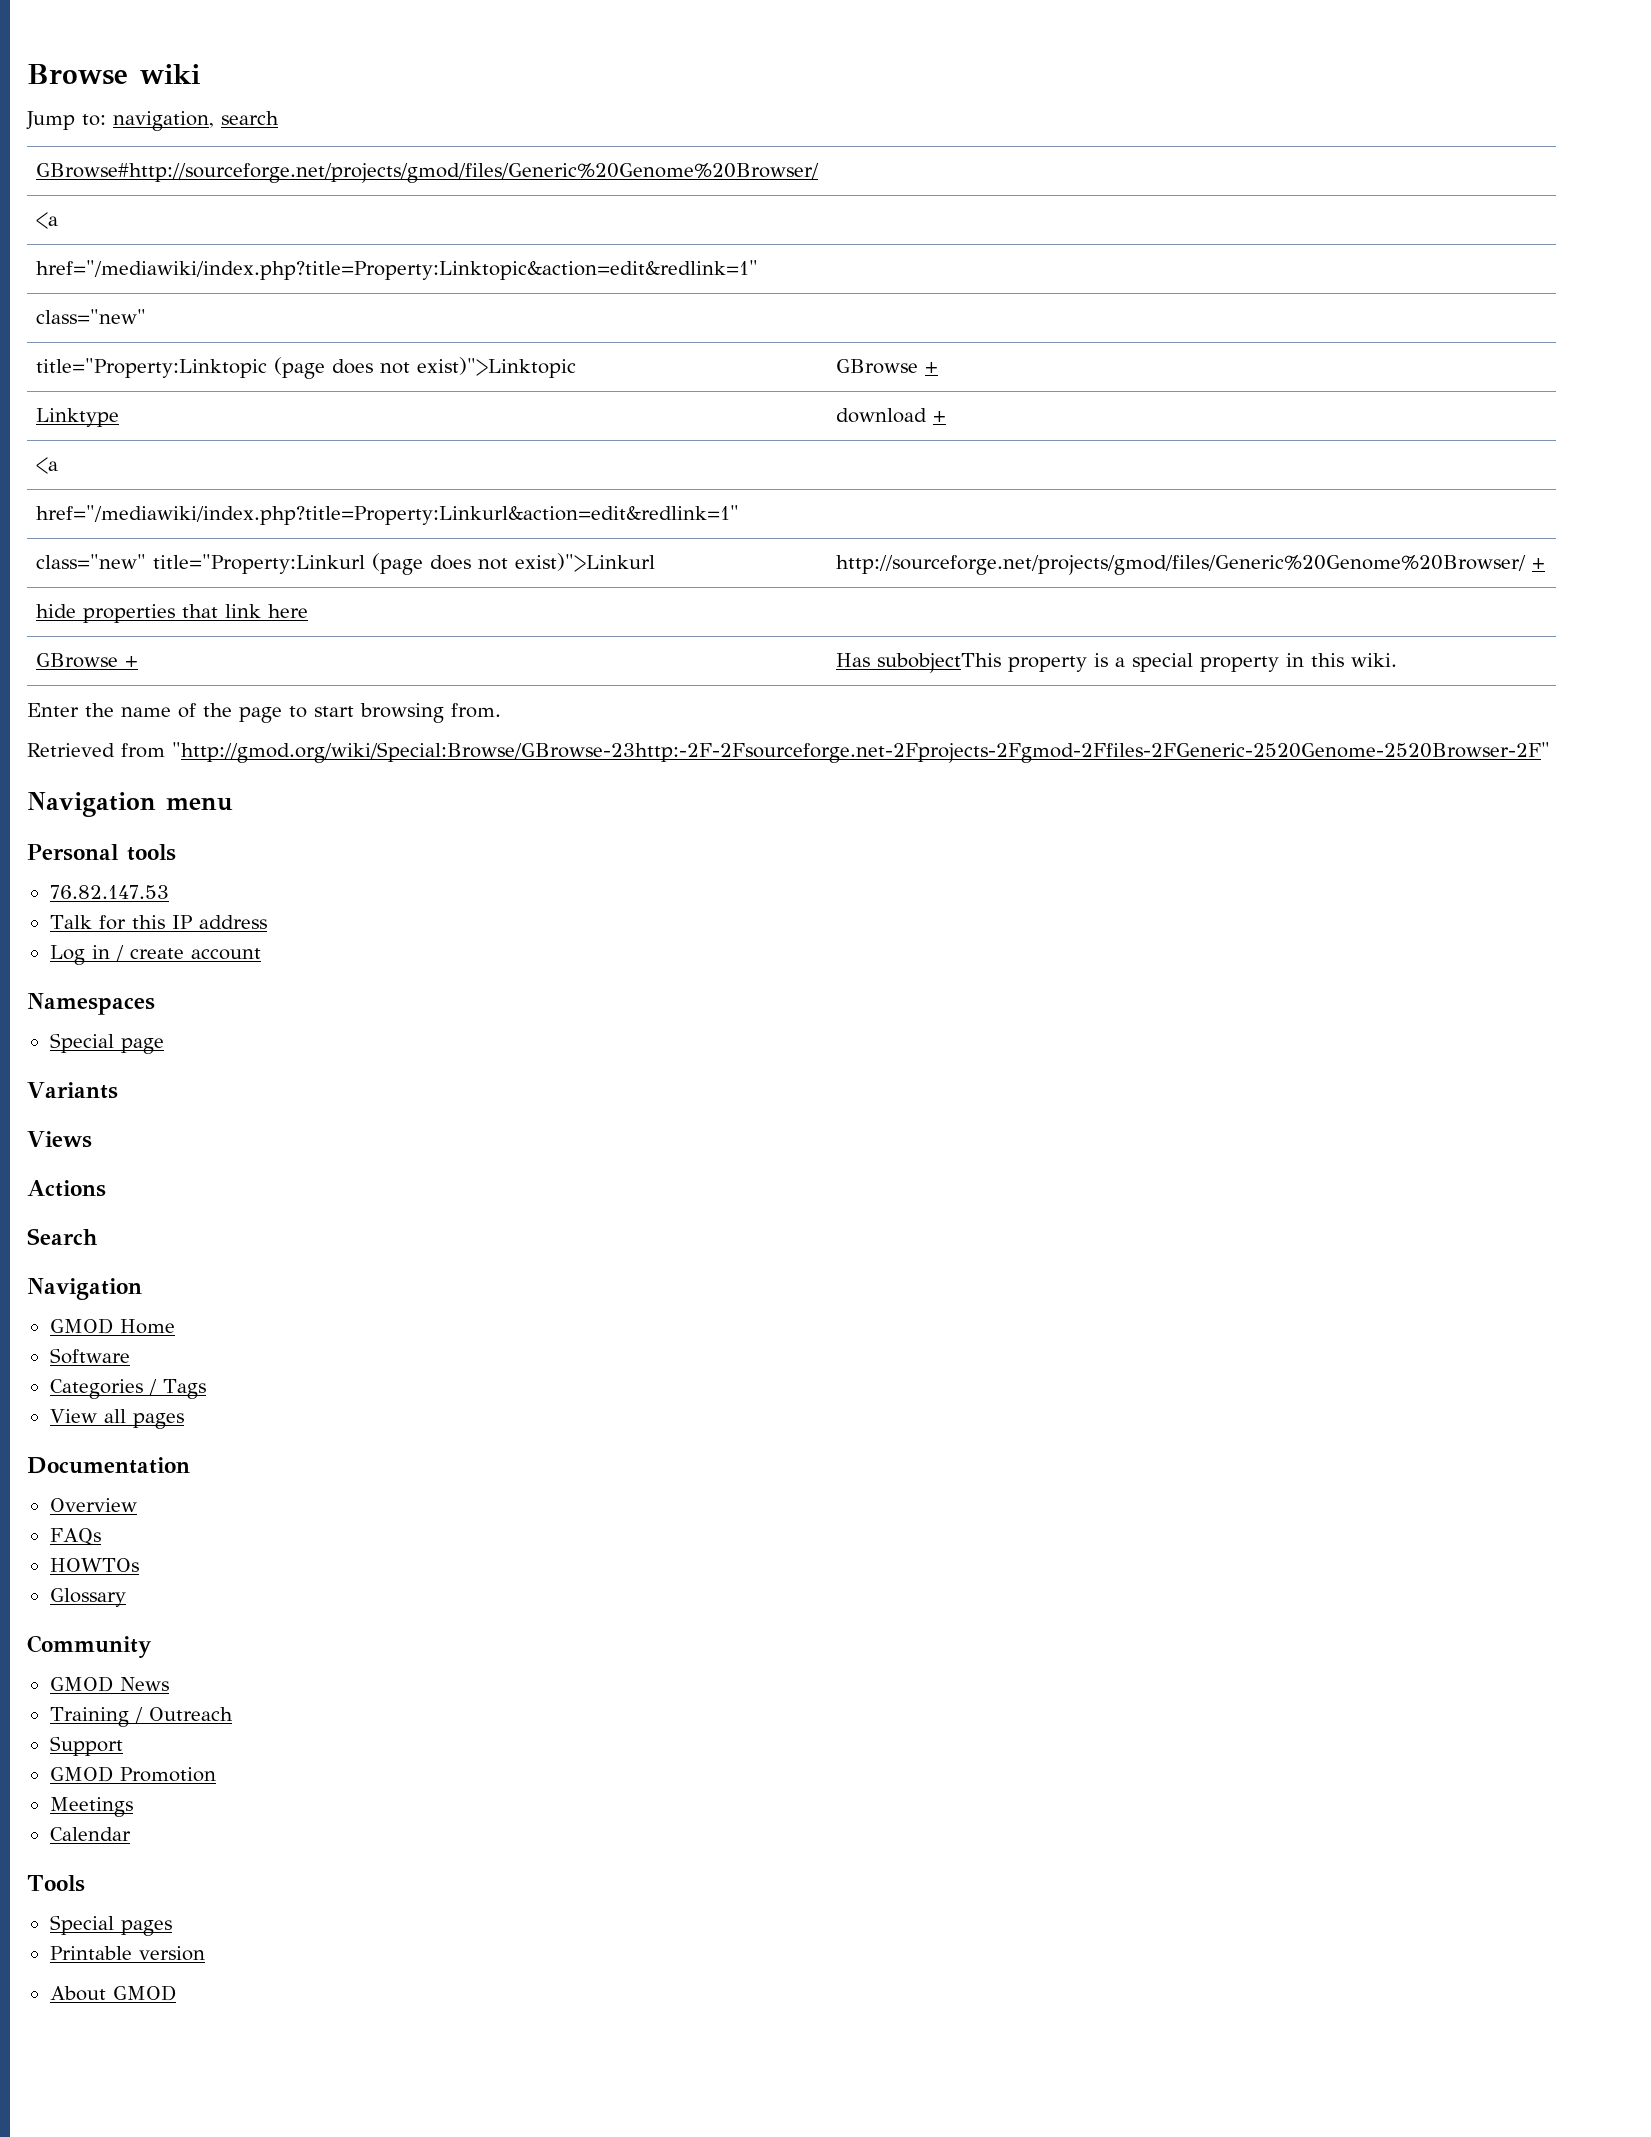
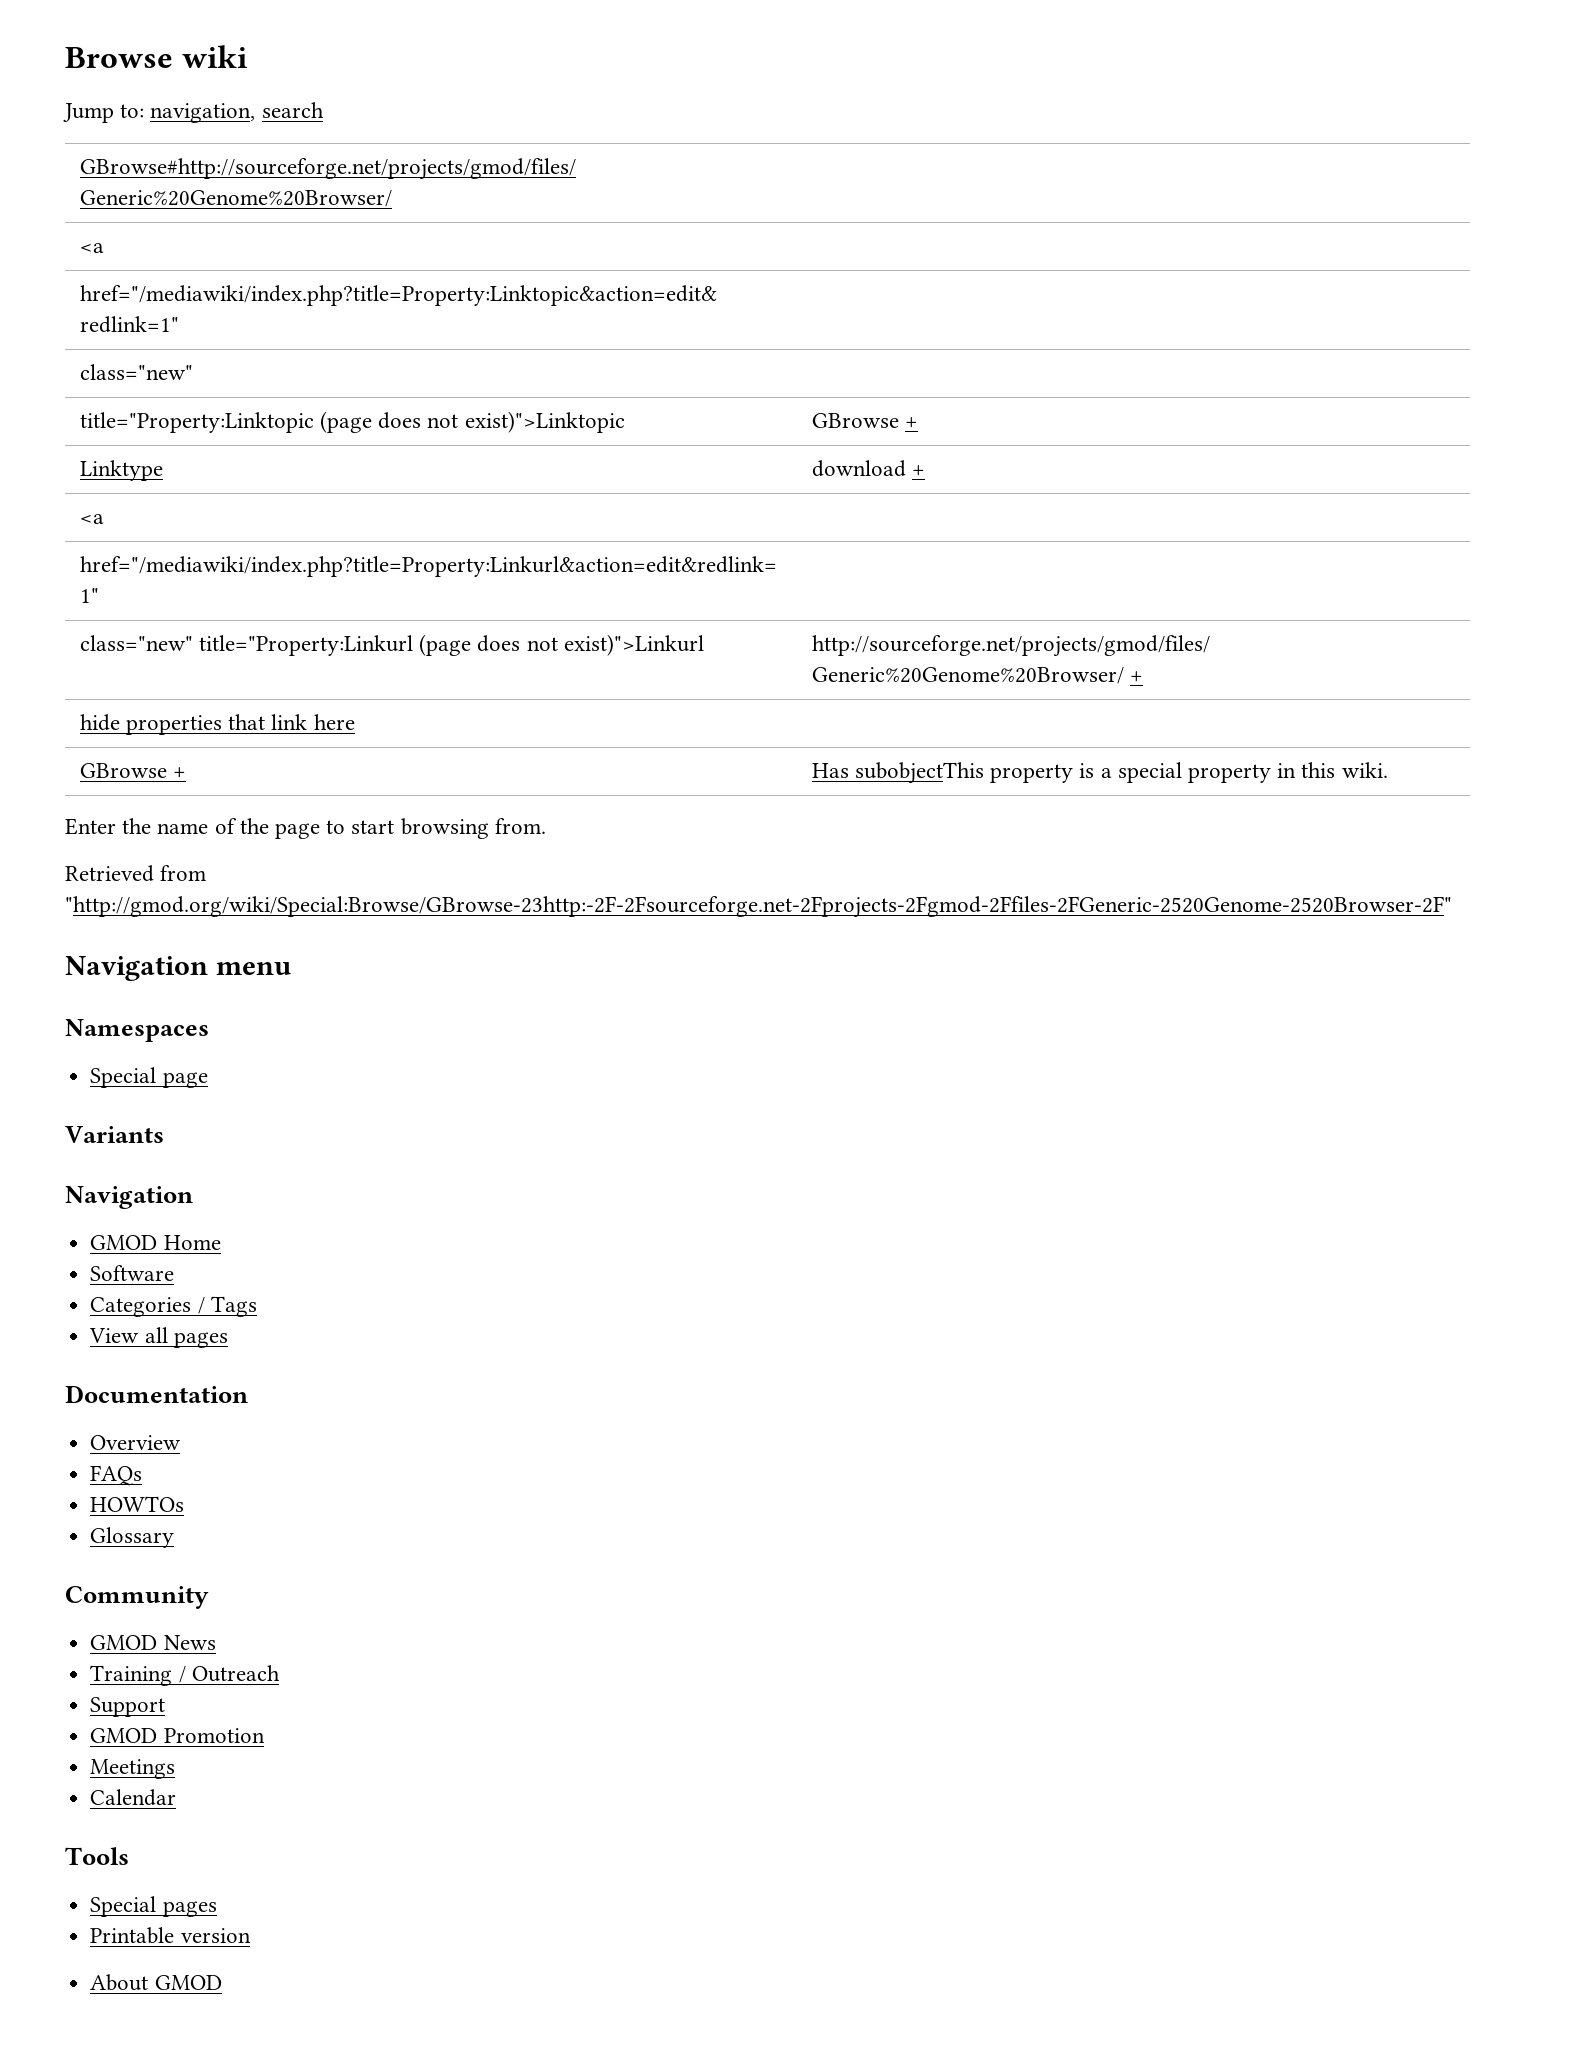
- Personal tools
- 76.82.147.53
- Talk for this IP address
- Log in / create account
- Views
- Actions
- Search

